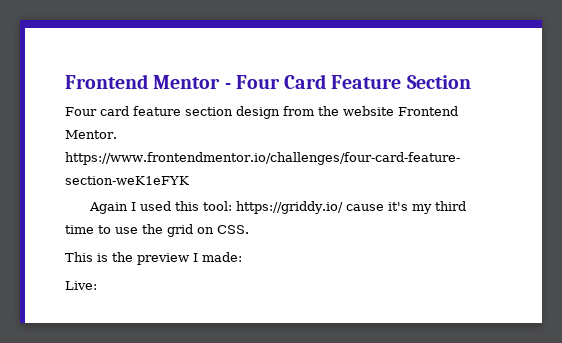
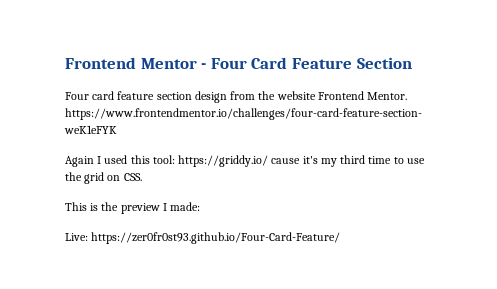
- Live:
+ Live: https://zer0fr0st93.github.io/Four-Card-Feature/

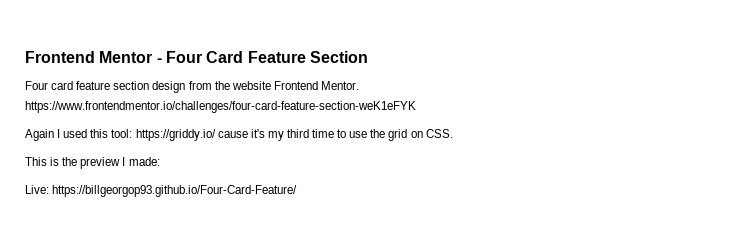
- Live: https://zer0fr0st93.github.io/Four-Card-Feature/
+ Live: https://billgeorgop93.github.io/Four-Card-Feature/

